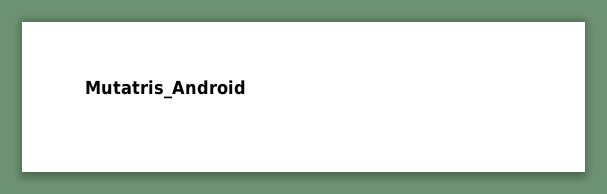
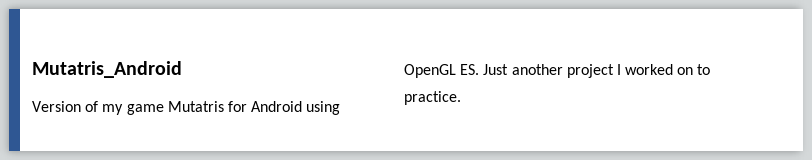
+ Version of my game Mutatris for Android using OpenGL ES. Just another project I worked on to practice.

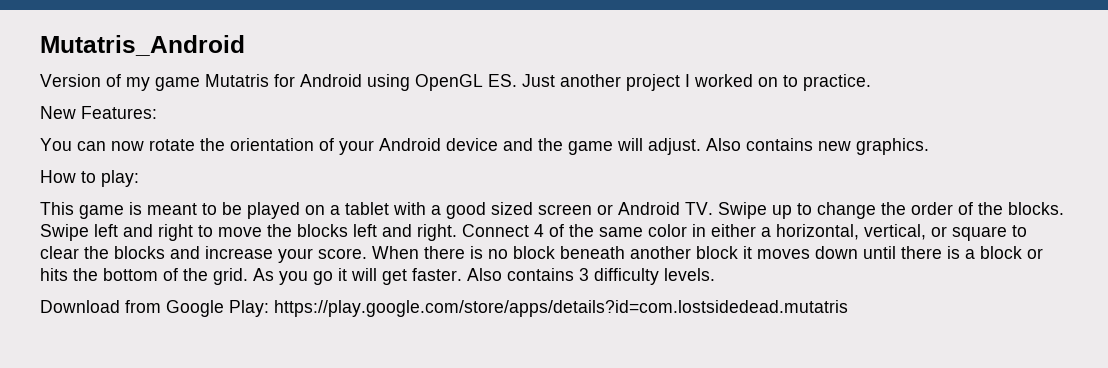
+ New Features:
+ You can now rotate the orientation of your Android device and the game will adjust. Also contains new graphics.
+ How to play:
+ This game is meant to be played on a tablet with a good sized screen or Android TV. Swipe up to change the order of the blocks. Swipe left and right to move the blocks left and right. Connect 4 of the same color in either a horizontal, vertical, or square to clear the blocks and increase your score. When there is no block beneath another block it moves down until there is a block or hits the bottom of the grid. As you go it will get faster. Also contains 3 difficulty levels.
+ Download from Google Play: https://play.google.com/store/apps/details?id=com.lostsidedead.mutatris

